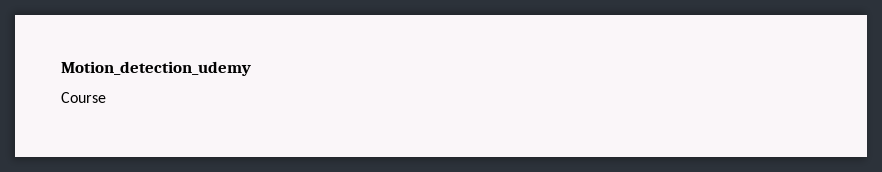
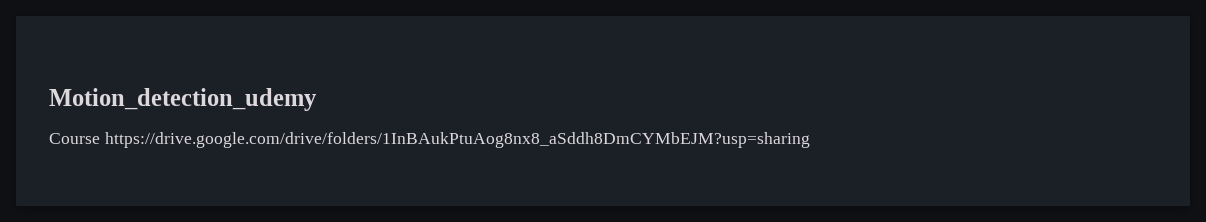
- Course
+ Course https://drive.google.com/drive/folders/1InBAukPtuAog8nx8_aSddh8DmCYMbEJM?usp=sharing

